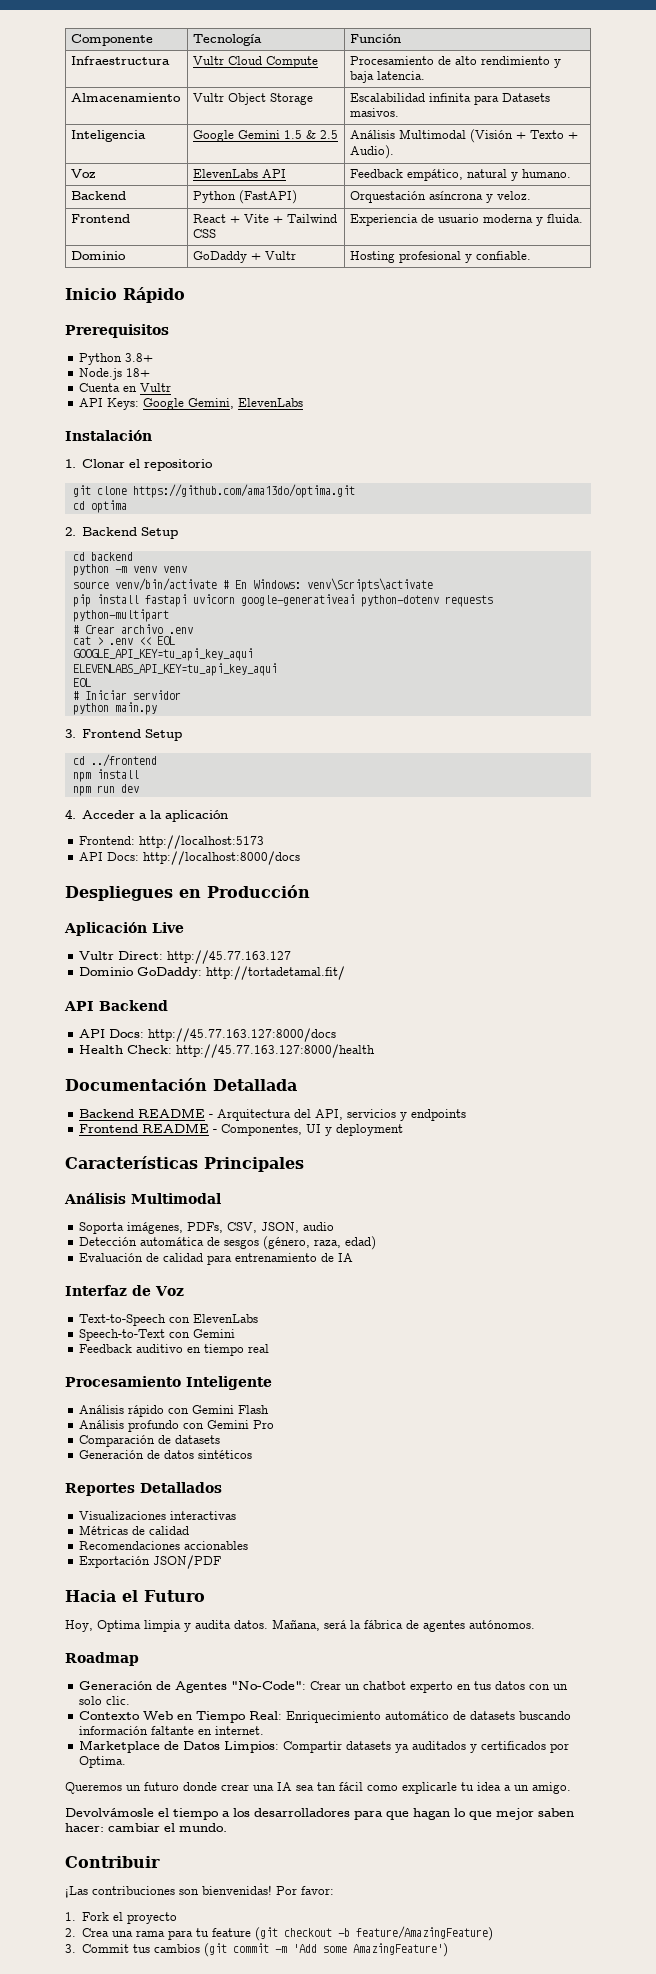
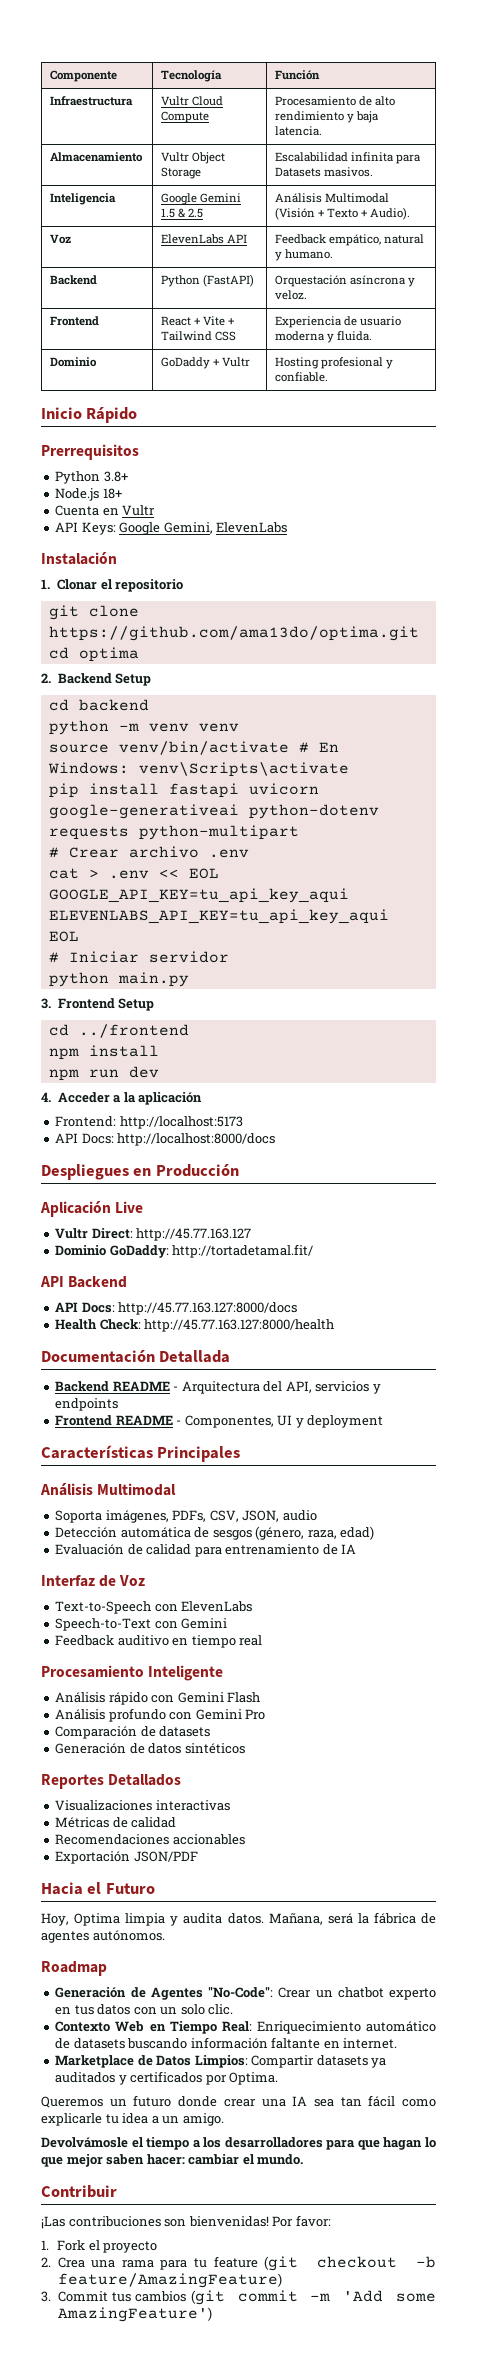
- Prerequisitos
+ Prerrequisitos

